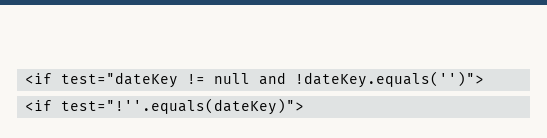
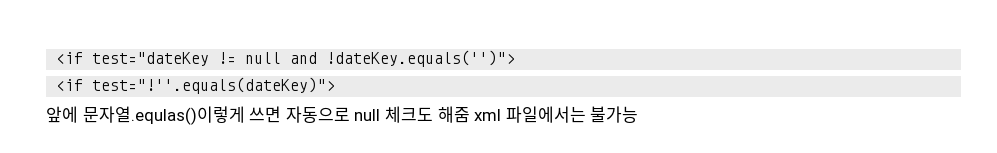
+ 앞에 문자열.equlas()이렇게 쓰면 자동으로 null 체크도 해줌 xml 파일에서는 불가능

